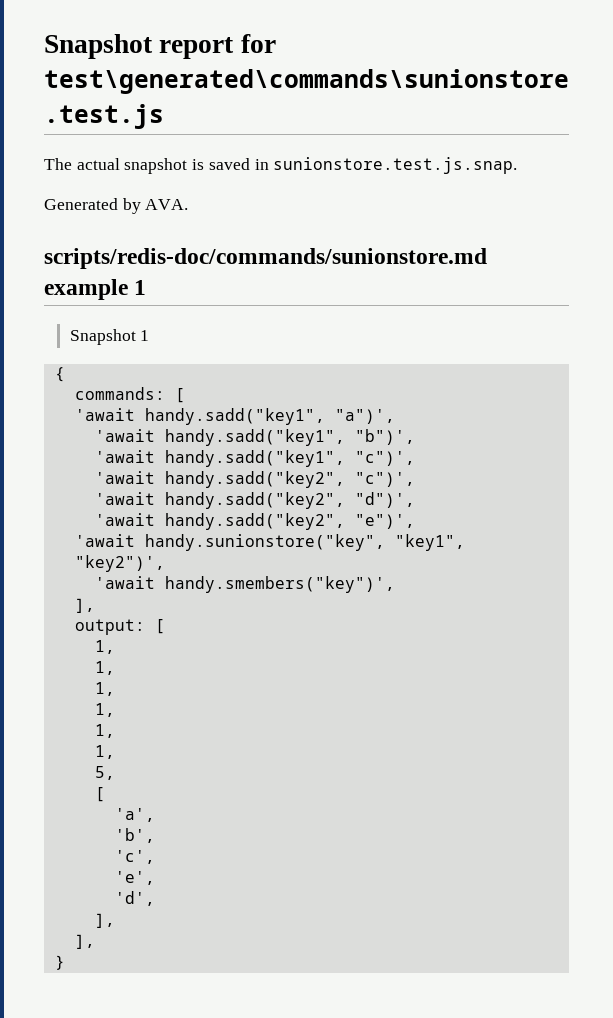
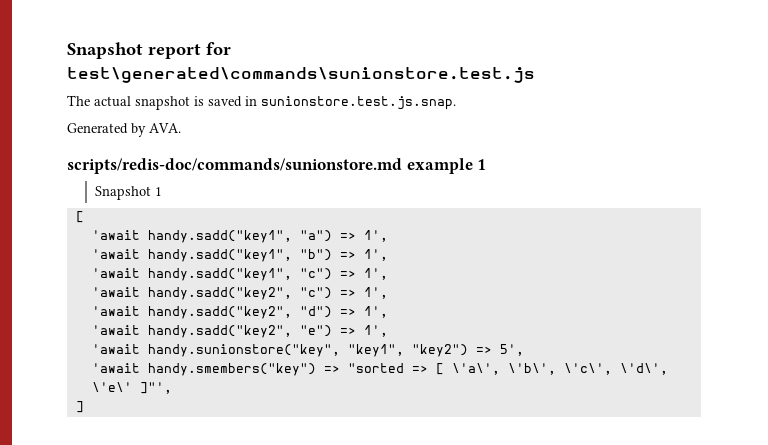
  Snapshot 1
- {
- commands: [
+ [
- 'await handy.sadd("key1", "a")',
- 'await handy.sadd("key1", "b")',
- 'await handy.sadd("key1", "c")',
- 'await handy.sadd("key2", "c")',
- 'await handy.sadd("key2", "d")',
- 'await handy.sadd("key2", "e")',
+ 'await handy.sadd("key1", "a") => 1',
+ 'await handy.sadd("key1", "b") => 1',
+ 'await handy.sadd("key1", "c") => 1',
+ 'await handy.sadd("key2", "c") => 1',
+ 'await handy.sadd("key2", "d") => 1',
+ 'await handy.sadd("key2", "e") => 1',
- 'await handy.sunionstore("key", "key1", "key2")',
- 'await handy.smembers("key")',
- ],
- output: [
- 1,
- 1,
- 1,
- 1,
- 1,
- 1,
- 5,
- [
- 'a',
- 'b',
- 'c',
- 'e',
- 'd',
- ],
- ],
- }
+ 'await handy.sunionstore("key", "key1", "key2") => 5',
+ 'await handy.smembers("key") => "sorted => [ \'a\', \'b\', \'c\', \'d\', \'e\' ]"',
+ ]

